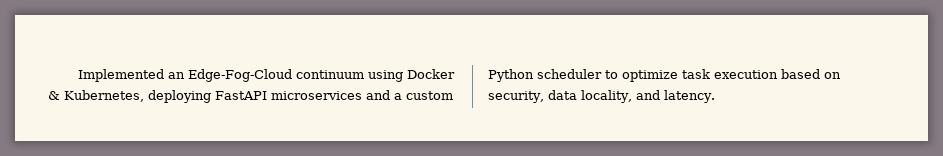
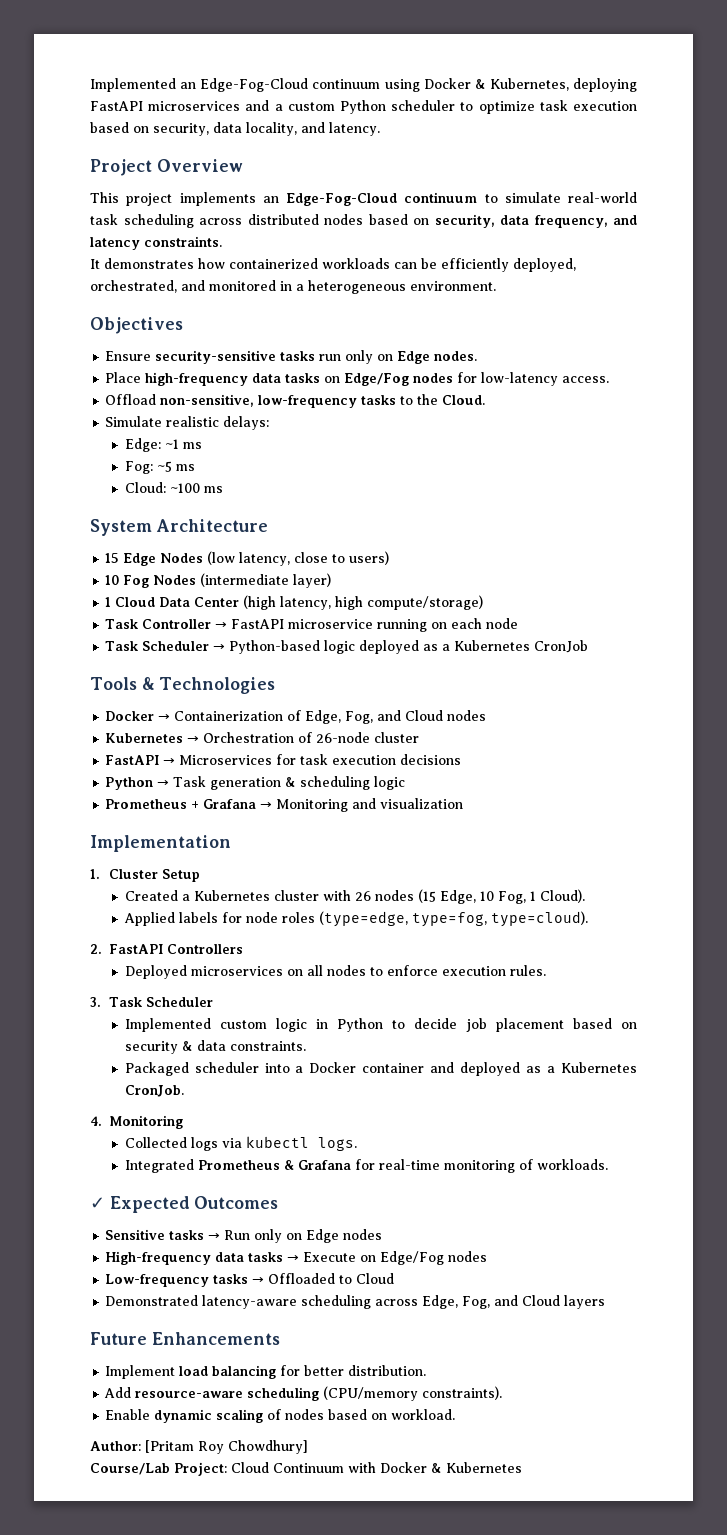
+ Project Overview
+ This project implements an Edge-Fog-Cloud continuum to simulate real-world task scheduling across distributed nodes based on security, data frequency, and latency constraints.
+ It demonstrates how containerized workloads can be efficiently deployed, orchestrated, and monitored in a heterogeneous environment.
+ Objectives
+ Ensure security-sensitive tasks run only on Edge nodes.
+ Place high-frequency data tasks on Edge/Fog nodes for low-latency access.
+ Offload non-sensitive, low-frequency tasks to the Cloud.
+ Simulate realistic delays:
+ Edge: ~1 ms
+ Fog: ~5 ms
+ Cloud: ~100 ms
+ System Architecture
+ 15 Edge Nodes (low latency, close to users)
+ 10 Fog Nodes (intermediate layer)
+ 1 Cloud Data Center (high latency, high compute/storage)
+ Task Controller → FastAPI microservice running on each node
+ Task Scheduler → Python-based logic deployed as a Kubernetes CronJob
+ Tools & Technologies
+ Docker → Containerization of Edge, Fog, and Cloud nodes
+ Kubernetes → Orchestration of 26-node cluster
+ FastAPI → Microservices for task execution decisions
+ Python → Task generation & scheduling logic
+ Prometheus + Grafana → Monitoring and visualization
+ Implementation
+ 1. Cluster Setup
+ Created a Kubernetes cluster with 26 nodes (15 Edge, 10 Fog, 1 Cloud).
+ Applied labels for node roles (type=edge, type=fog, type=cloud).
+ 2. FastAPI Controllers
+ Deployed microservices on all nodes to enforce execution rules.
+ 3. Task Scheduler
+ Implemented custom logic in Python to decide job placement based on security & data constraints.
+ Packaged scheduler into a Docker container and deployed as a Kubernetes CronJob.
+ 4. Monitoring
+ Collected logs via kubectl logs.
+ Integrated Prometheus & Grafana for real-time monitoring of workloads.
+ ✓ Expected Outcomes
+ Sensitive tasks → Run only on Edge nodes
+ High-frequency data tasks → Execute on Edge/Fog nodes
+ Low-frequency tasks → Offloaded to Cloud
+ Demonstrated latency-aware scheduling across Edge, Fog, and Cloud layers
+ Future Enhancements
+ Implement load balancing for better distribution.
+ Add resource-aware scheduling (CPU/memory constraints).
+ Enable dynamic scaling of nodes based on workload.
+ Author: [Pritam Roy Chowdhury]
+ Course/Lab Project: Cloud Continuum with Docker & Kubernetes

